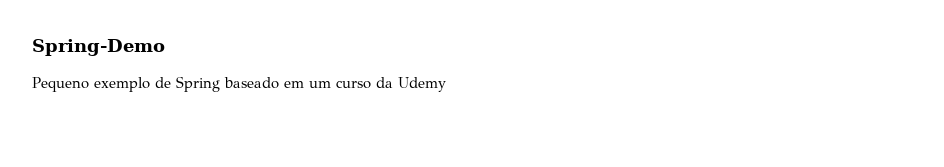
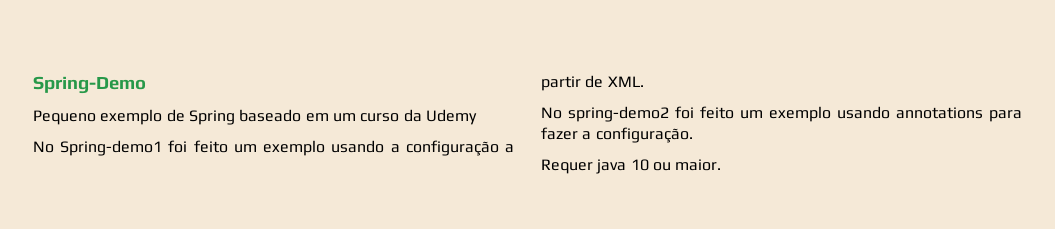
+ No Spring-demo1 foi feito um exemplo usando a configuração a partir de XML.
+ No spring-demo2 foi feito um exemplo usando annotations para fazer a configuração.
+ Requer java 10 ou maior.

